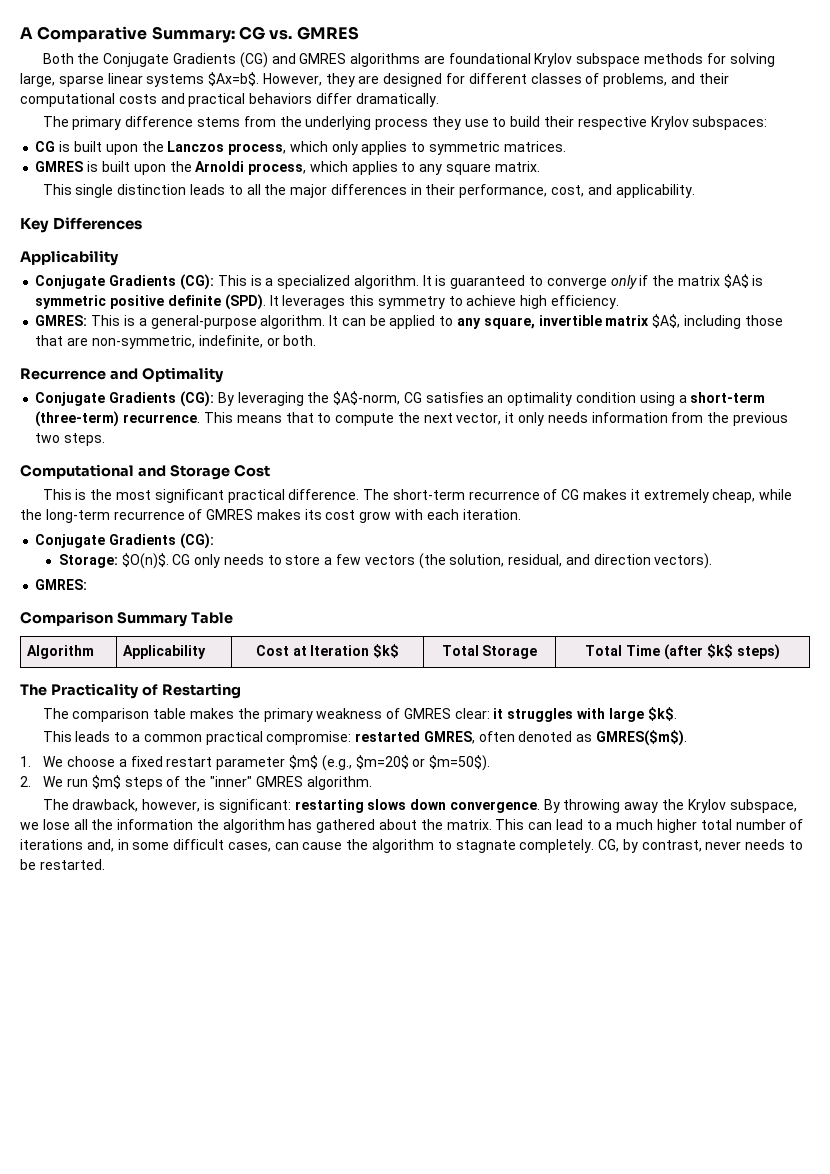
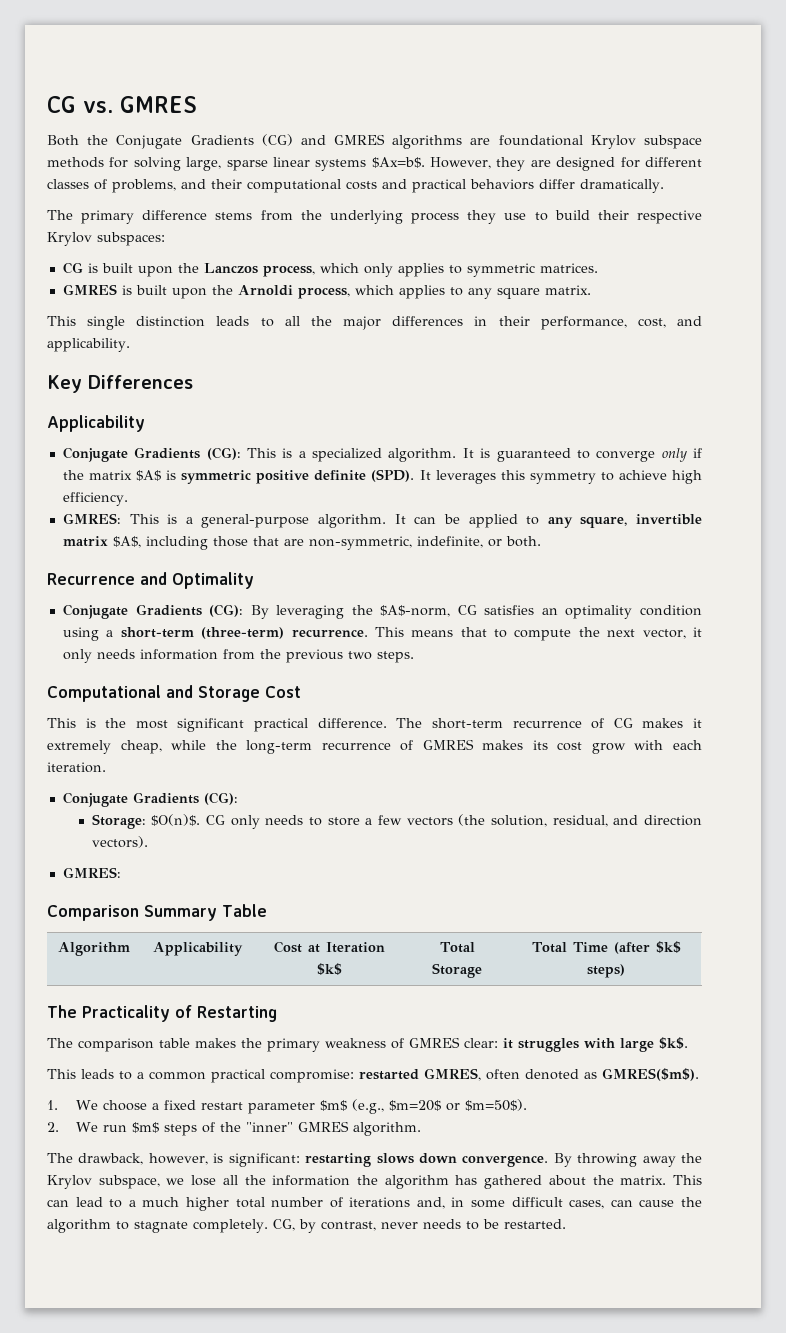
- A Comparative Summary: CG vs. GMRES
+ CG vs. GMRES

